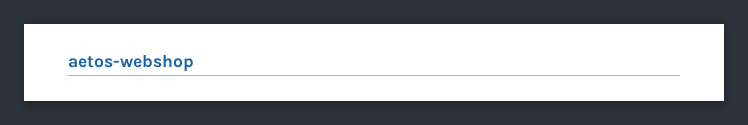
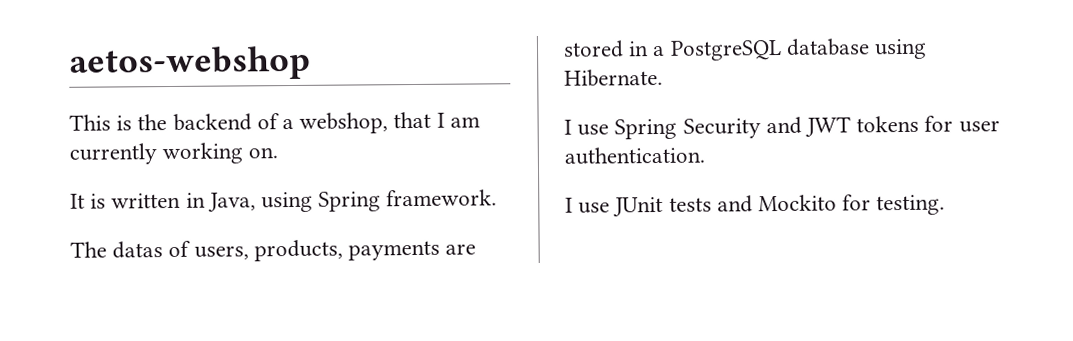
+ This is the backend of a webshop, that I am currently working on.
+ It is written in Java, using Spring framework.
+ The datas of users, products, payments are stored in a PostgreSQL database using Hibernate.
+ I use Spring Security and JWT tokens for user authentication.
+ I use JUnit tests and Mockito for testing.

